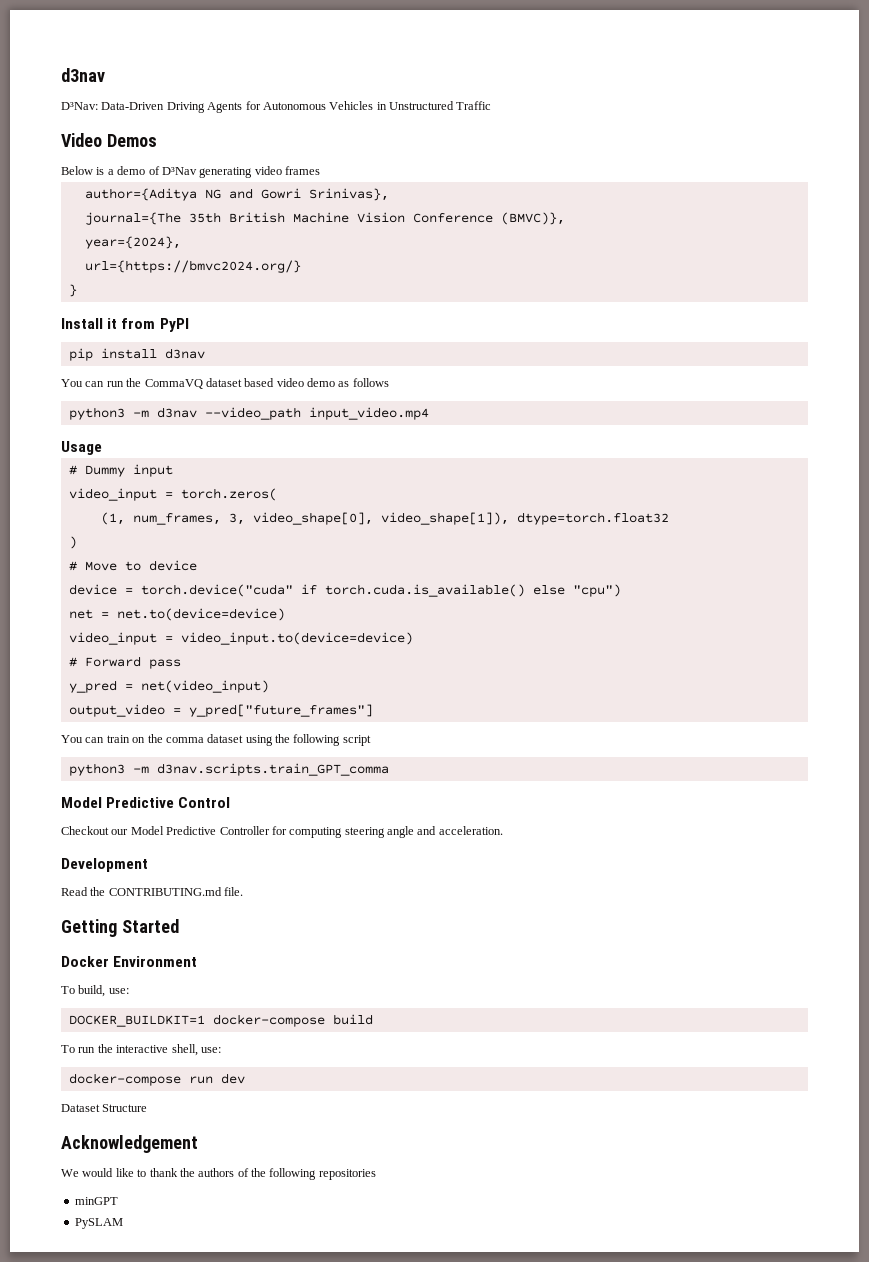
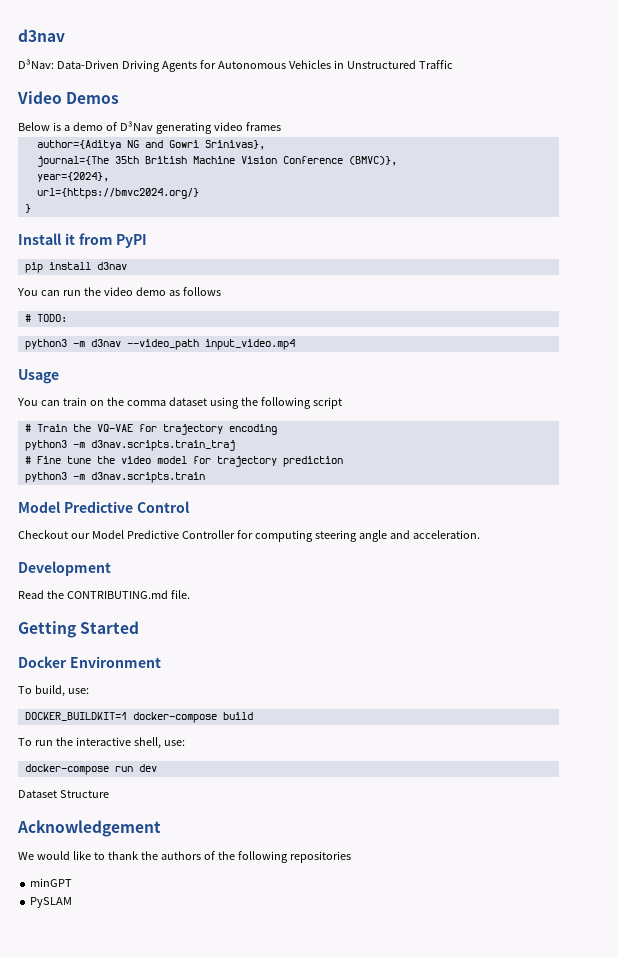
- You can run the CommaVQ dataset based video demo as follows
+ You can run the video demo as follows
+ # TODO:
- # Dummy input
- video_input = torch.zeros(
- (1, num_frames, 3, video_shape[0], video_shape[1]), dtype=torch.float32
- )
- # Move to device
- device = torch.device("cuda" if torch.cuda.is_available() else "cpu")
- net = net.to(device=device)
- video_input = video_input.to(device=device)
- # Forward pass
- y_pred = net(video_input)
- output_video = y_pred["future_frames"]
- python3 -m d3nav.scripts.train_GPT_comma
+ # Train the VQ-VAE for trajectory encoding
+ python3 -m d3nav.scripts.train_traj
+ # Fine tune the video model for trajectory prediction
+ python3 -m d3nav.scripts.train

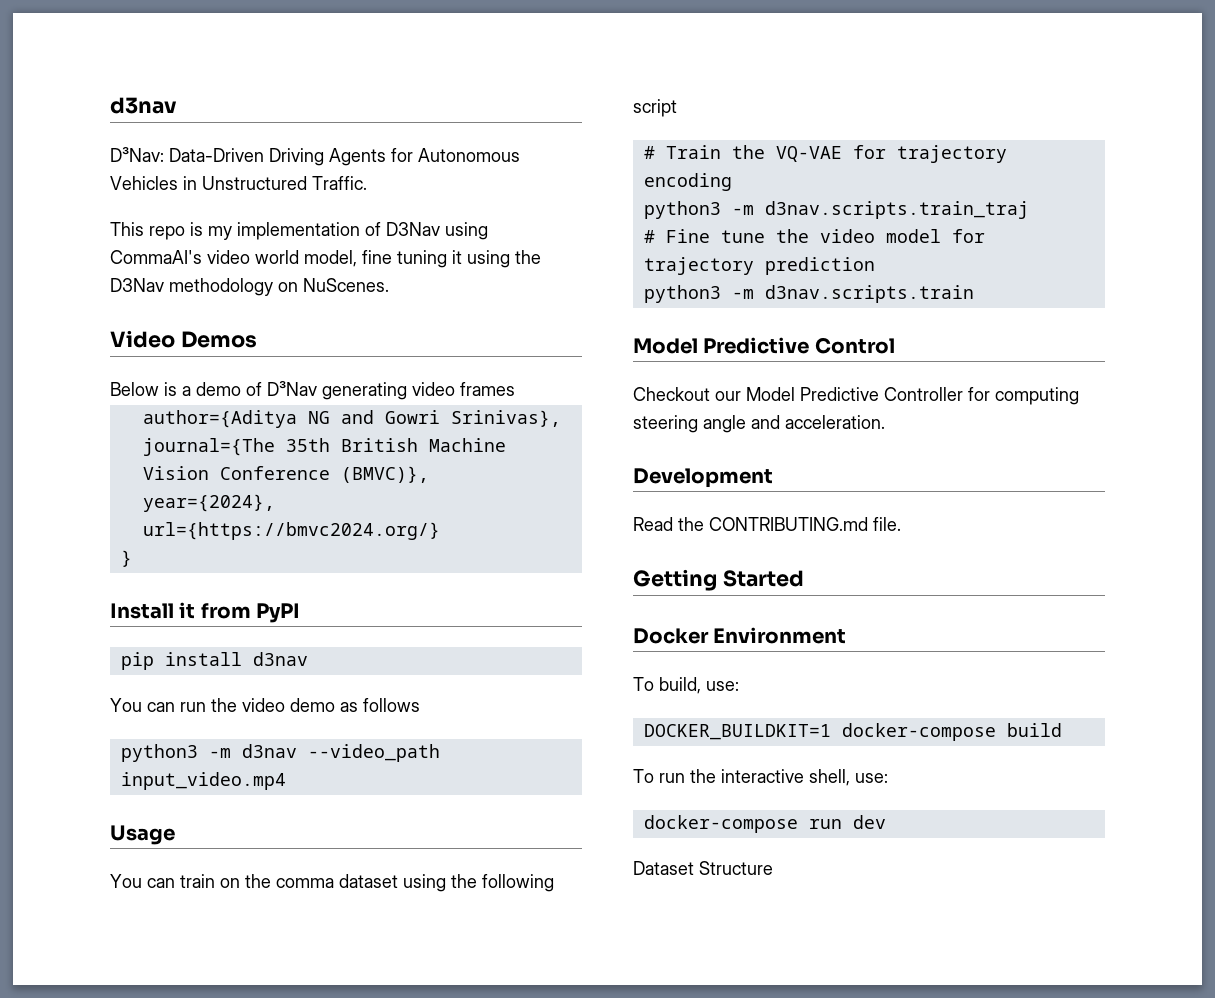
- D³Nav: Data-Driven Driving Agents for Autonomous Vehicles in Unstructured Traffic
+ D³Nav: Data-Driven Driving Agents for Autonomous Vehicles in Unstructured Traffic.
+ This repo is my implementation of D3Nav using CommaAI's video world model, fine tuning it using the D3Nav methodology on NuScenes.
- # TODO:
- Acknowledgement
- We would like to thank the authors of the following repositories
- minGPT
- PySLAM

